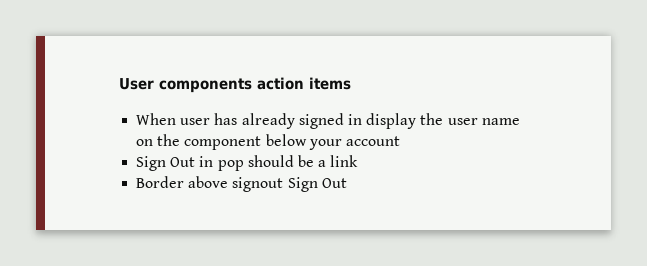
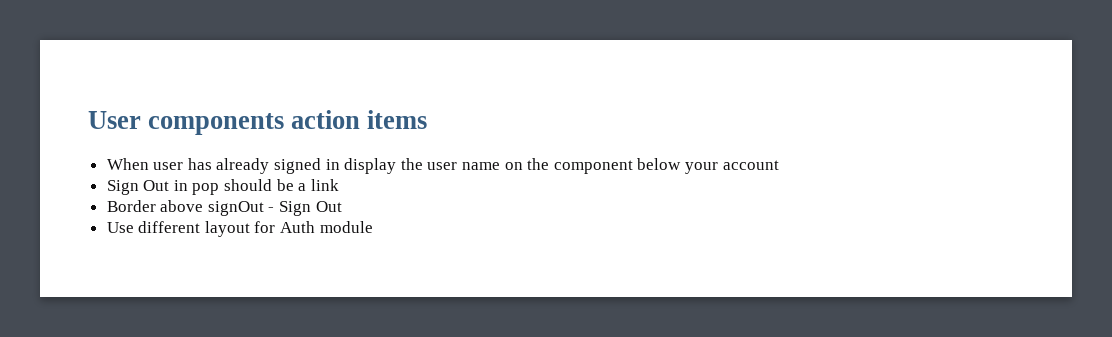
- Border above signout Sign Out
+ Border above signOut - Sign Out
+ Use different layout for Auth module

